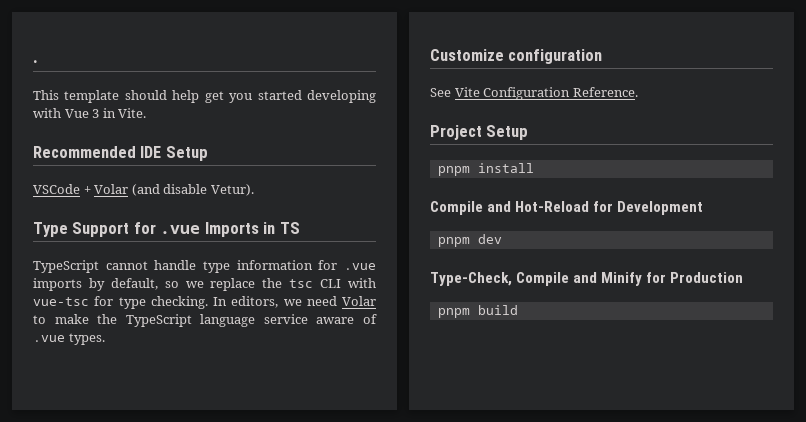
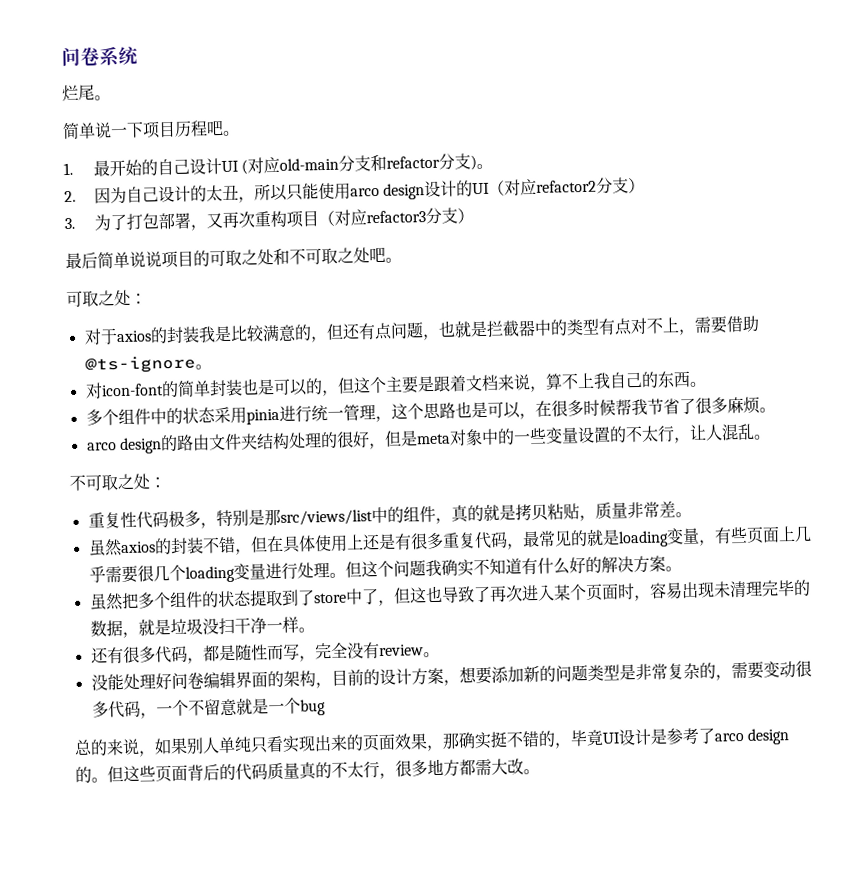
- .
- This template should help get you started developing with Vue 3 in Vite.
- Recommended IDE Setup
- VSCode + Volar (and disable Vetur).
- Type Support for .vue Imports in TS
- TypeScript cannot handle type information for .vue imports by default, so we replace the tsc CLI with vue-tsc for type checking. In editors, we need Volar to make the TypeScript language service aware of .vue types.
- Customize configuration
- See Vite Configuration Reference.
- Project Setup
- pnpm install
- Compile and Hot-Reload for Development
- pnpm dev
- Type-Check, Compile and Minify for Production
- pnpm build
+ 问卷系统
+ 烂尾。
+ 简单说一下项目历程吧。
+ 1.最开始的自己设计UI (对应old-main分支和refactor分支)。
+ 2.因为自己设计的太丑，所以只能使用arco design设计的UI（对应refactor2分支）
+ 3.为了打包部署，又再次重构项目（对应refactor3分支）
+ 最后简单说说项目的可取之处和不可取之处吧。
+ 可取之处：
+ 对于axios的封装我是比较满意的，但还有点问题，也就是拦截器中的类型有点对不上，需要借助@ts-ignore。
+ 对icon-font的简单封装也是可以的，但这个主要是跟着文档来说，算不上我自己的东西。
+ 多个组件中的状态采用pinia进行统一管理，这个思路也是可以，在很多时候帮我节省了很多麻烦。
+ arco design的路由文件夹结构处理的很好，但是meta对象中的一些变量设置的不太行，让人混乱。
+ 不可取之处：
+ 重复性代码极多，特别是那src/views/list中的组件，真的就是拷贝粘贴，质量非常差。
+ 虽然axios的封装不错，但在具体使用上还是有很多重复代码，最常见的就是loading变量，有些页面上几乎需要很几个loading变量进行处理。但这个问题我确实不知道有什么好的解决方案。
+ 虽然把多个组件的状态提取到了store中了，但这也导致了再次进入某个页面时，容易出现未清理完毕的数据，就是垃圾没扫干净一样。
+ 还有很多代码，都是随性而写，完全没有review。
+ 没能处理好问卷编辑界面的架构，目前的设计方案，想要添加新的问题类型是非常复杂的，需要变动很多代码，一个不留意就是一个bug
+ 总的来说，如果别人单纯只看实现出来的页面效果，那确实挺不错的，毕竟UI设计是参考了arco design的。但这些页面背后的代码质量真的不太行，很多地方都需大改。

